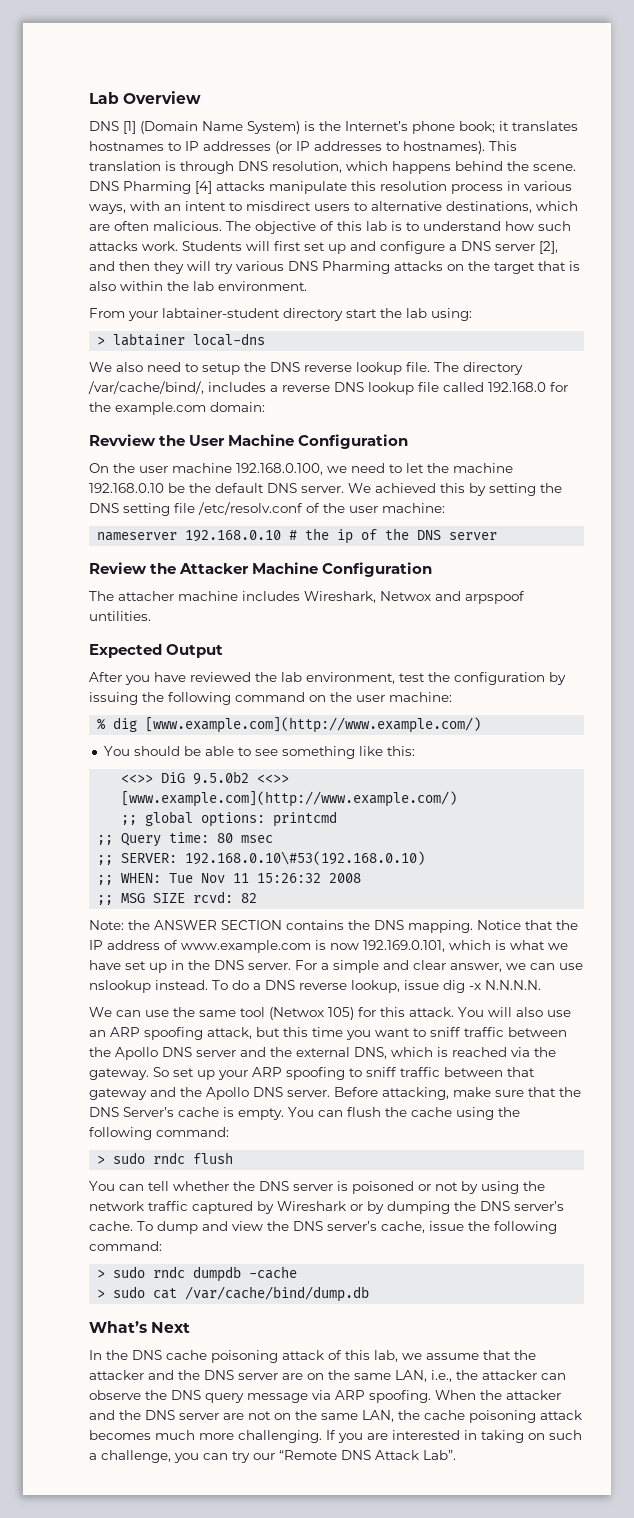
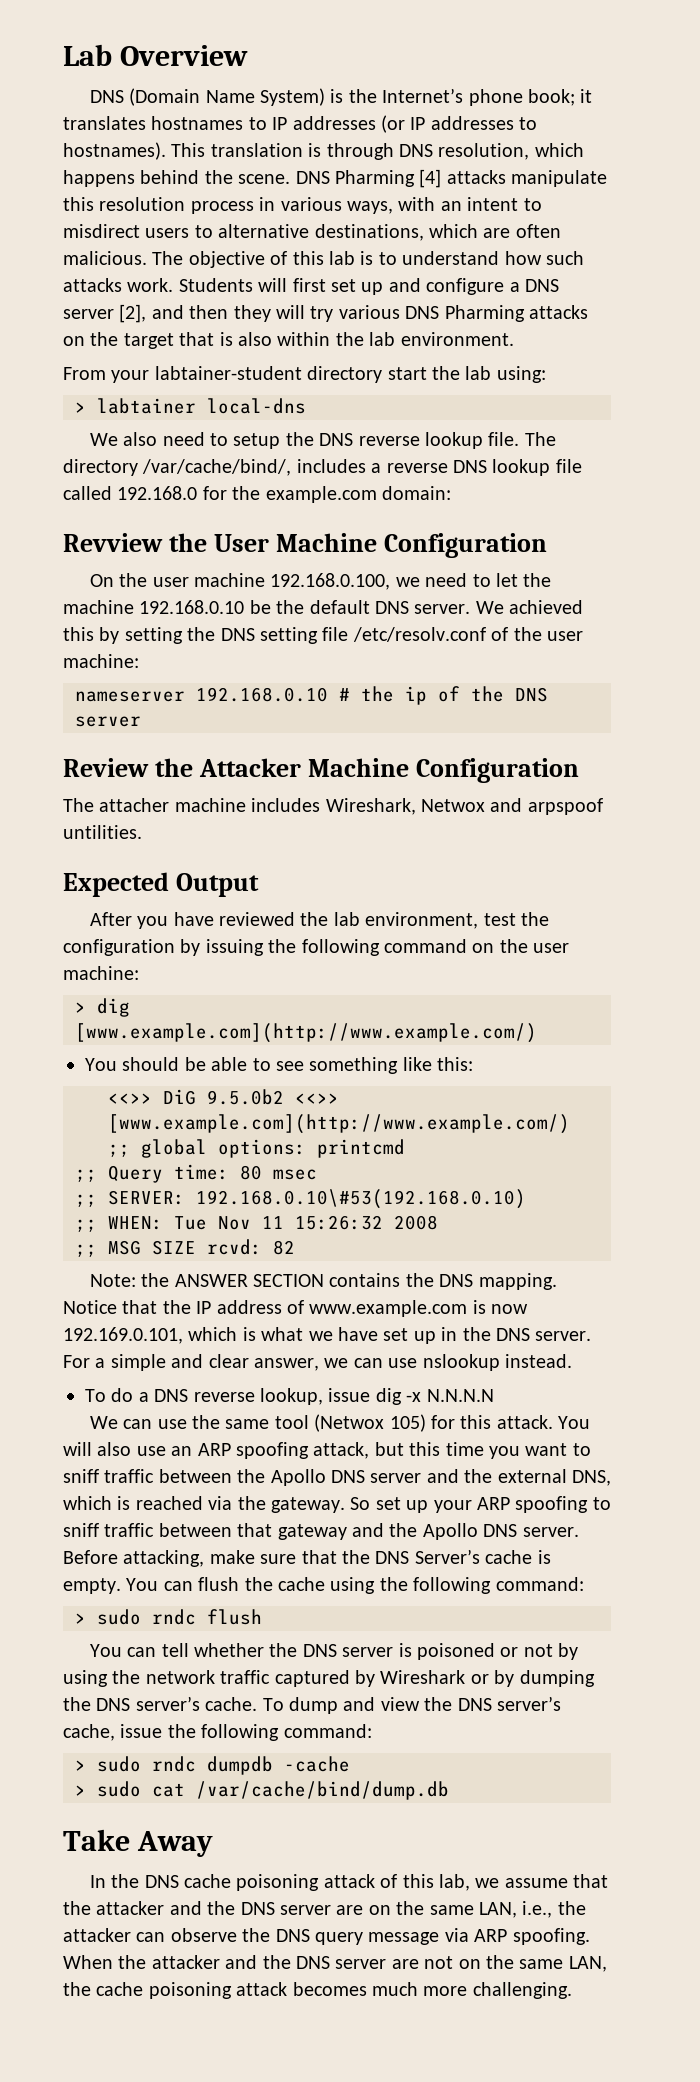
- DNS [1] (Domain Name System) is the Internet’s phone book; it translates hostnames to IP addresses (or IP addresses to hostnames).
+ DNS (Domain Name System) is the Internet’s phone book; it translates hostnames to IP addresses (or IP addresses to hostnames).
- % dig [www.example.com](http://www.example.com/)
+ > dig [www.example.com](http://www.example.com/)
- For a simple and clear answer, we can use nslookup instead. To do a DNS reverse lookup, issue dig -x N.N.N.N.
+ For a simple and clear answer, we can use nslookup instead.
+ To do a DNS reverse lookup, issue dig -x N.N.N.N
- What’s Next
+ Take Away
- If you are interested in taking on such a challenge, you can try our “Remote DNS Attack Lab”.

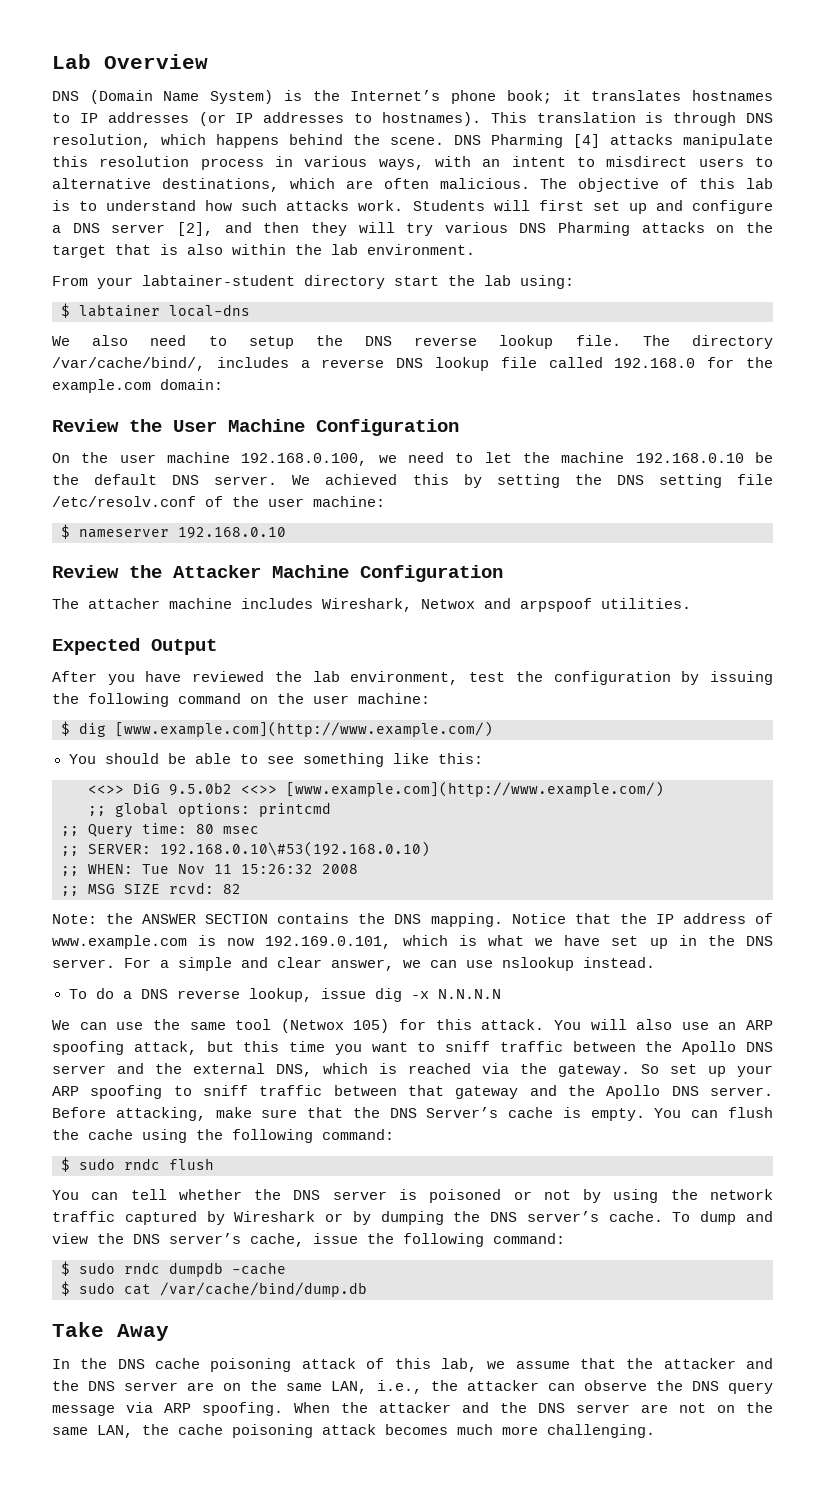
- > labtainer local-dns
+ $ labtainer local-dns
- Revview the User Machine Configuration
+ Review the User Machine Configuration
- nameserver 192.168.0.10 # the ip of the DNS server
+ $ nameserver 192.168.0.10
- The attacher machine includes Wireshark, Netwox and arpspoof untilities.
+ The attacher machine includes Wireshark, Netwox and arpspoof utilities.
- > dig [www.example.com](http://www.example.com/)
+ $ dig [www.example.com](http://www.example.com/)
- > sudo rndc flush
+ $ sudo rndc flush
- > sudo rndc dumpdb -cache
+ $ sudo rndc dumpdb -cache
- > sudo cat /var/cache/bind/dump.db
+ $ sudo cat /var/cache/bind/dump.db

